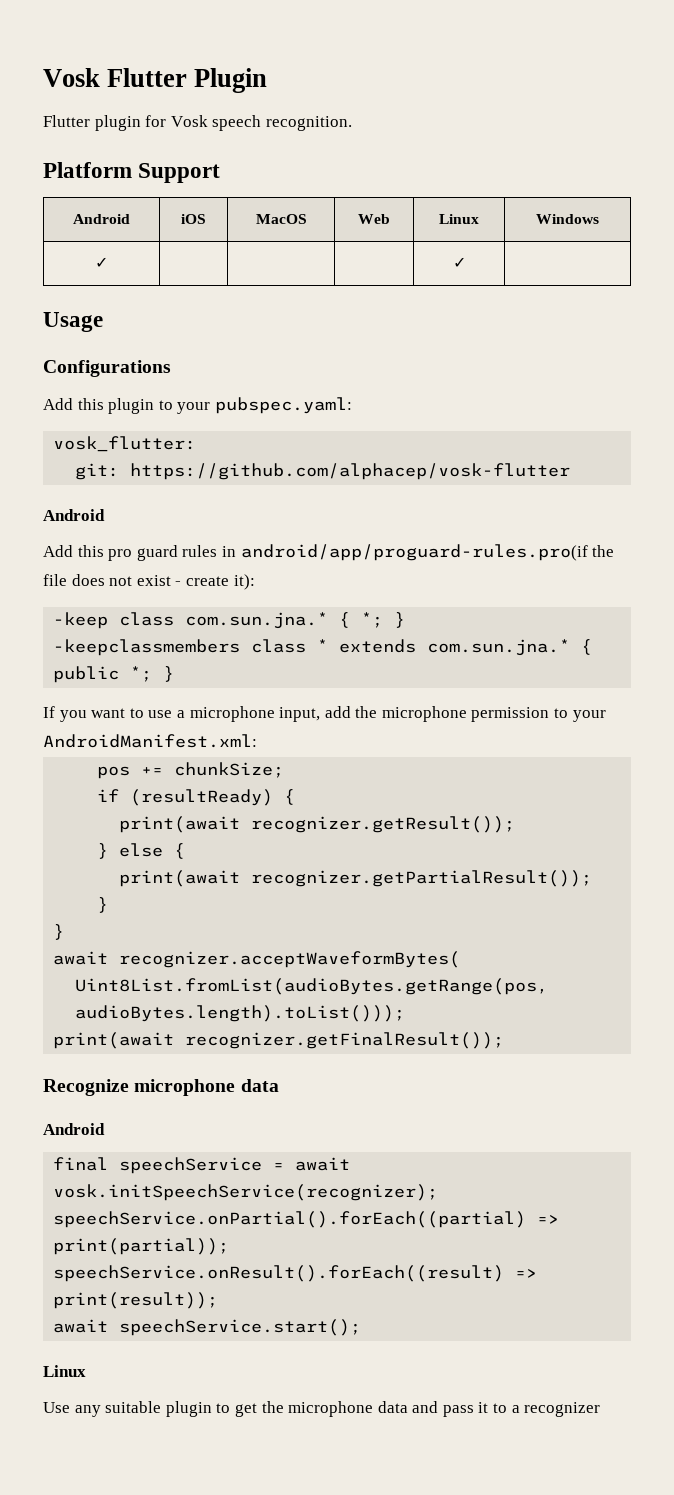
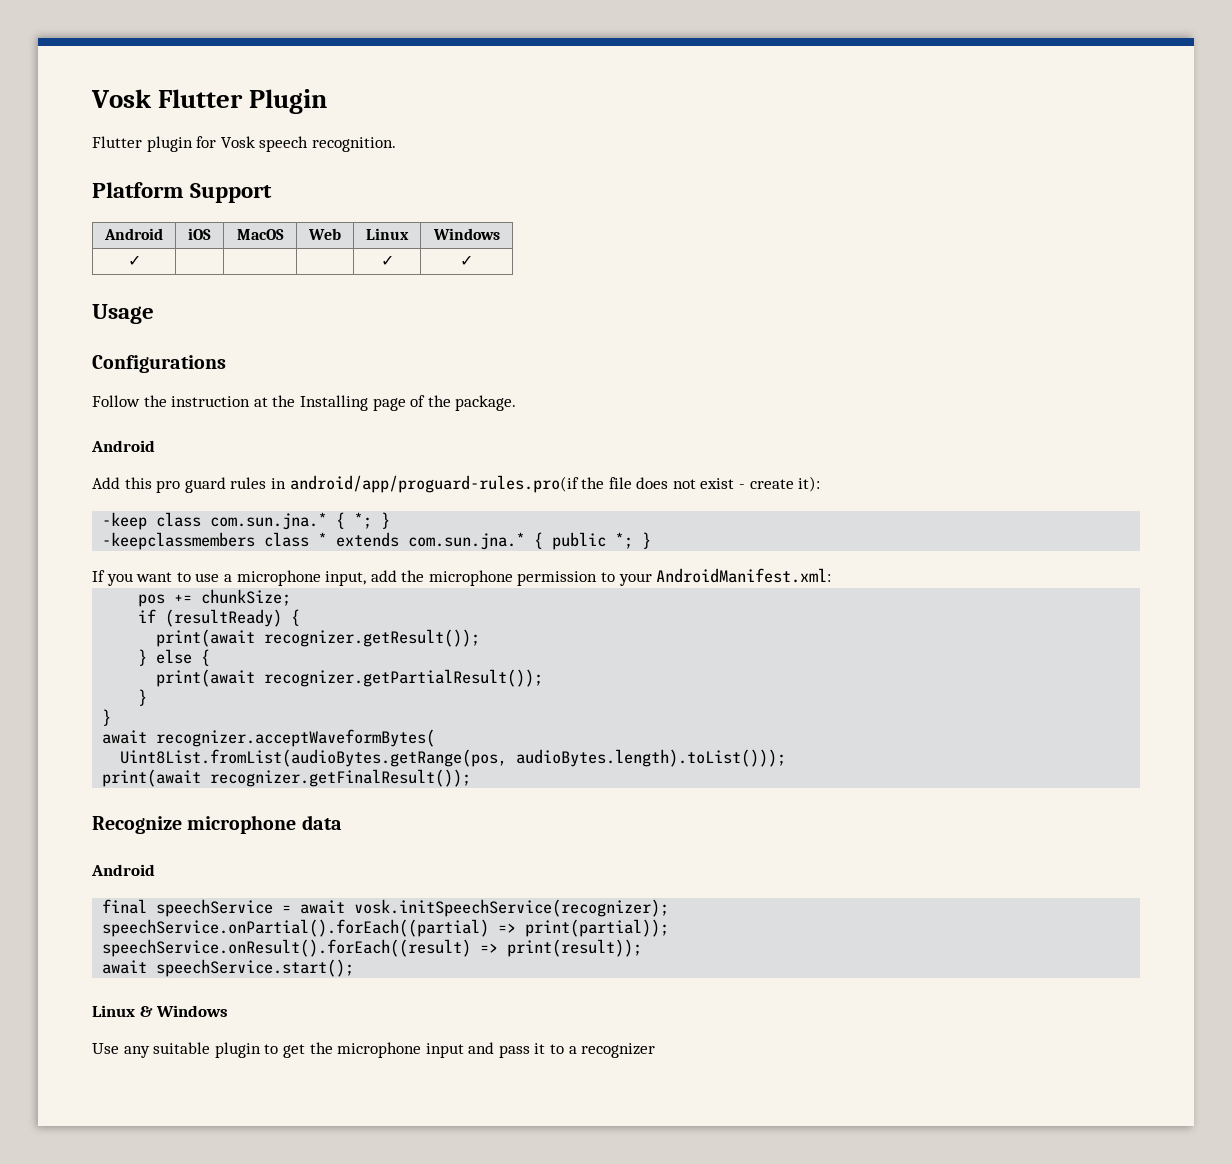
- ✓ | | | | ✓ |
+ ✓ | | | | ✓ | ✓
- Add this plugin to your pubspec.yaml:
- vosk_flutter:
- git: https://github.com/alphacep/vosk-flutter
+ Follow the instruction at the Installing page of the package.
  await speechService.start();
- Linux
+ Linux & Windows
- Use any suitable plugin to get the microphone data and pass it to a recognizer
+ Use any suitable plugin to get the microphone input and pass it to a recognizer

